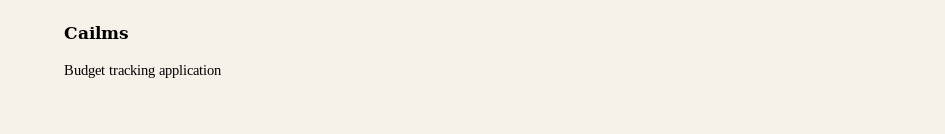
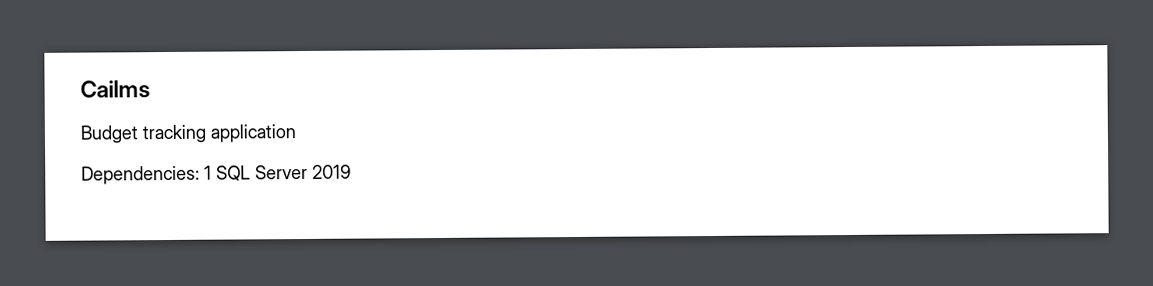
+ Dependencies: 1 SQL Server 2019

